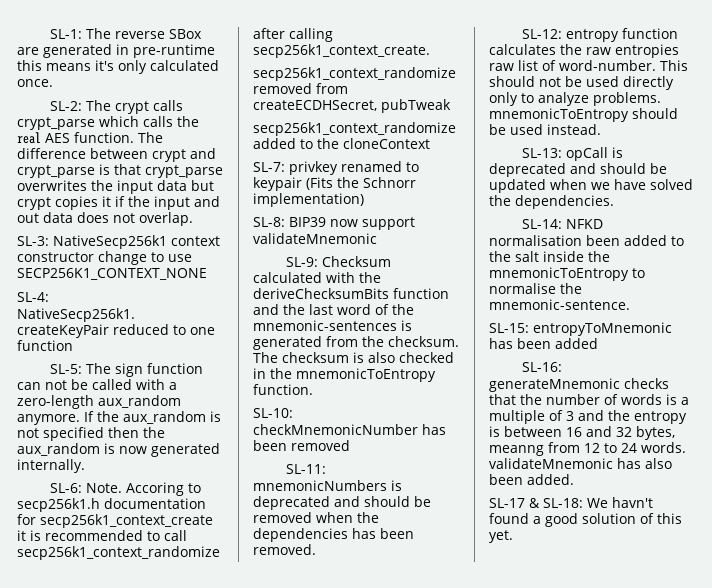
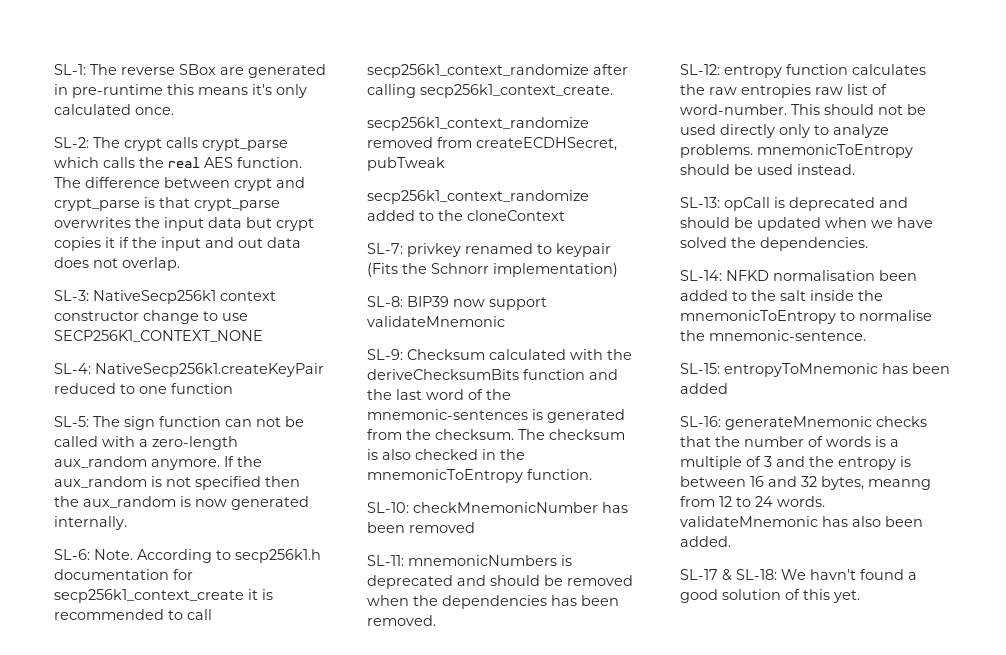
- Accoring to secp256k1.h documentation for secp256k1_context_create it is recommended to call secp256k1_context_randomize after calling secp256k1_context_create.
+ According to secp256k1.h documentation for secp256k1_context_create it is recommended to call secp256k1_context_randomize after calling secp256k1_context_create.

